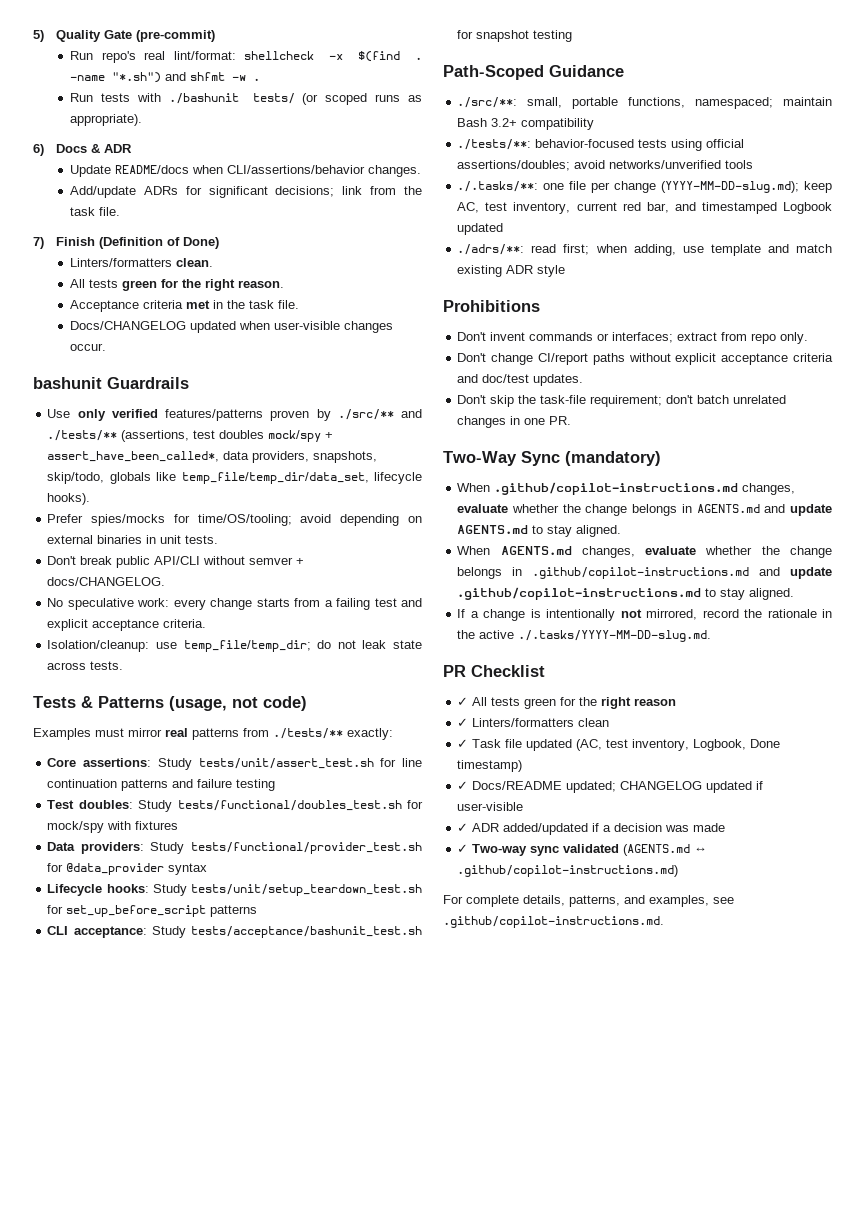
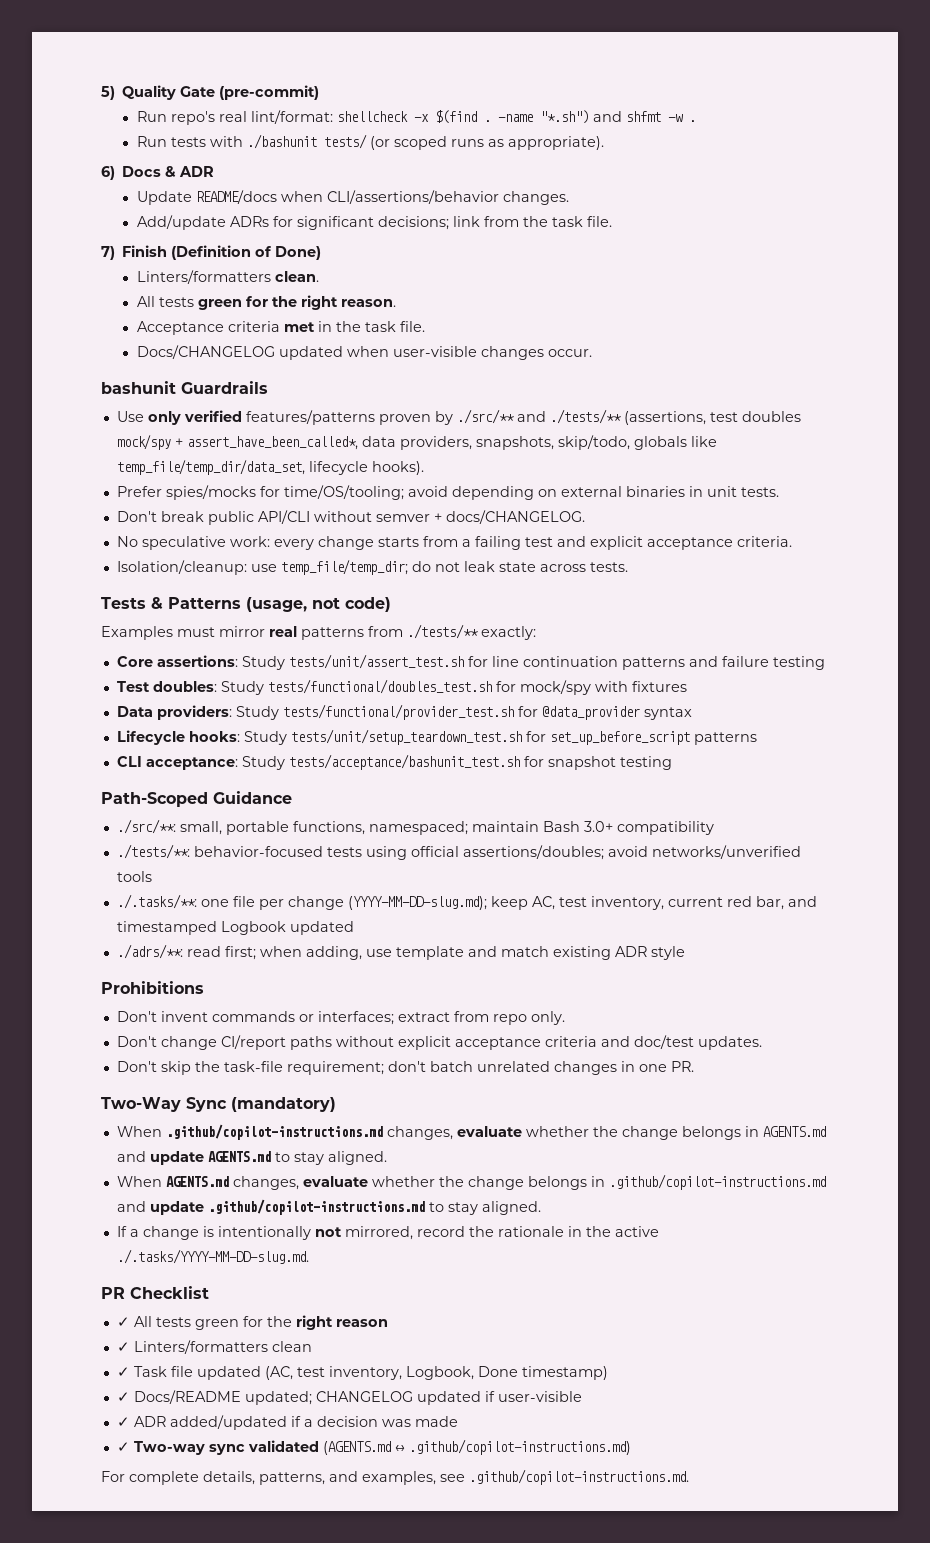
- ./src/**: small, portable functions, namespaced; maintain Bash 3.2+ compatibility
+ ./src/**: small, portable functions, namespaced; maintain Bash 3.0+ compatibility

